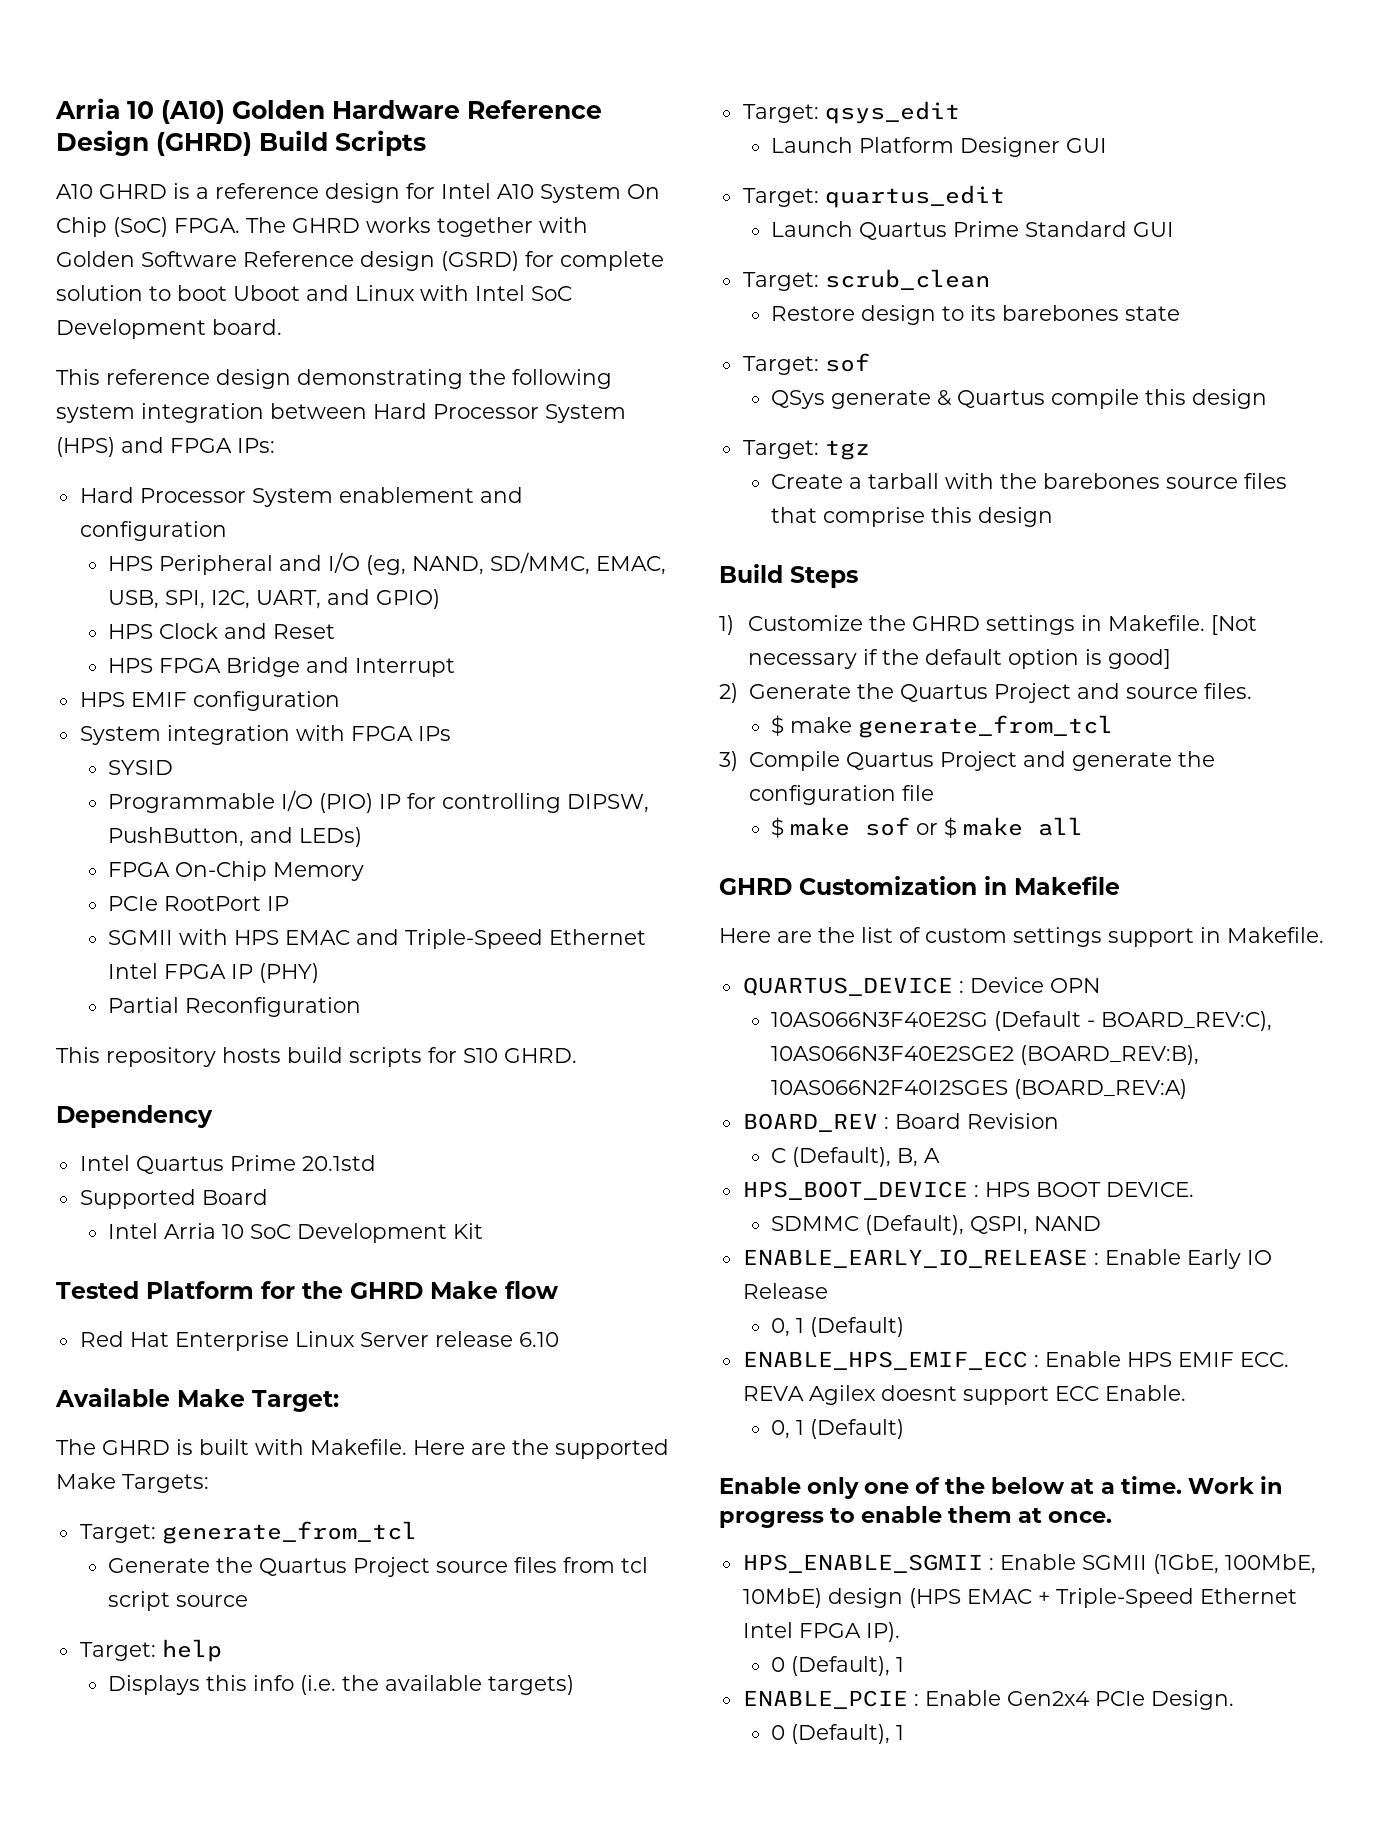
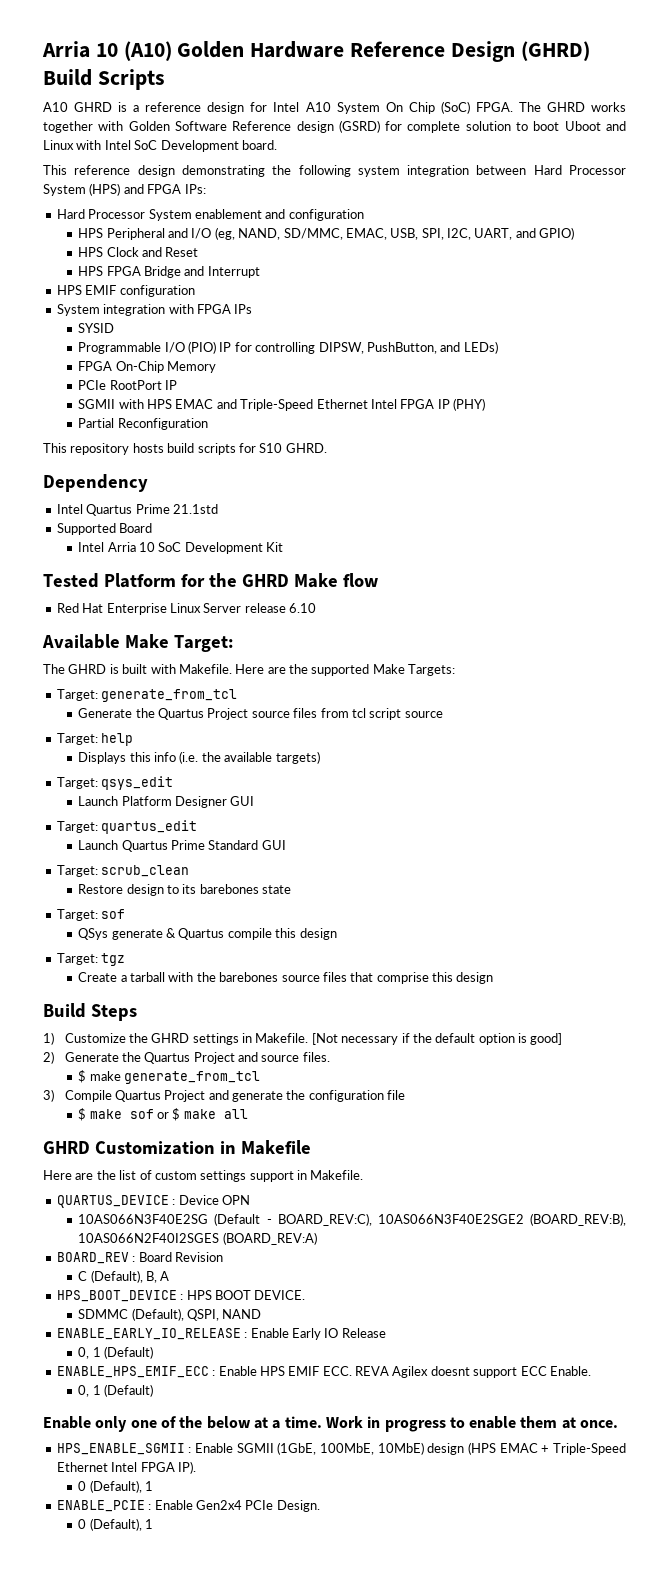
- Intel Quartus Prime 20.1std
+ Intel Quartus Prime 21.1std

